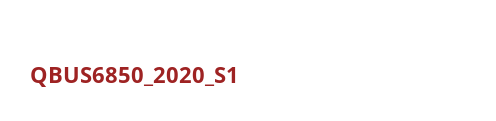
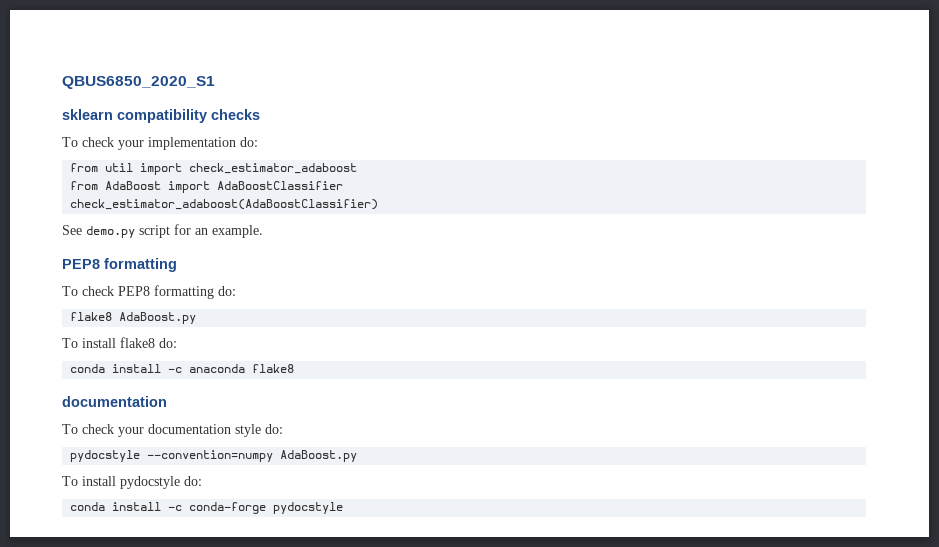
+ sklearn compatibility checks
+ To check your implementation do:
+ from util import check_estimator_adaboost
+ from AdaBoost import AdaBoostClassifier
+ check_estimator_adaboost(AdaBoostClassifier)
+ See demo.py script for an example.
+ PEP8 formatting
+ To check PEP8 formatting do:
+ flake8 AdaBoost.py
+ To install flake8 do:
+ conda install -c anaconda flake8
+ documentation
+ To check your documentation style do:
+ pydocstyle --convention=numpy AdaBoost.py
+ To install pydocstyle do:
+ conda install -c conda-forge pydocstyle

